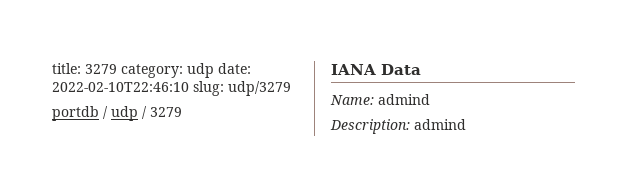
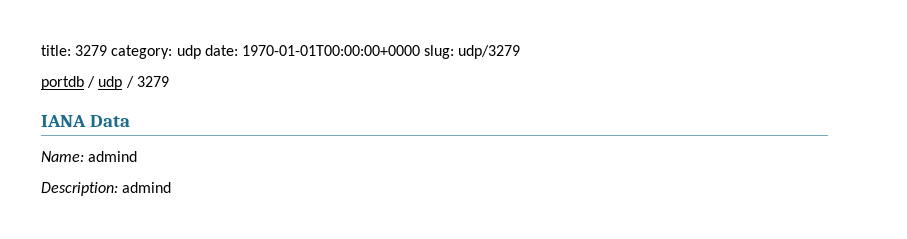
- title: 3279 category: udp date: 2022-02-10T22:46:10 slug: udp/3279
+ title: 3279 category: udp date: 1970-01-01T00:00:00+0000 slug: udp/3279

